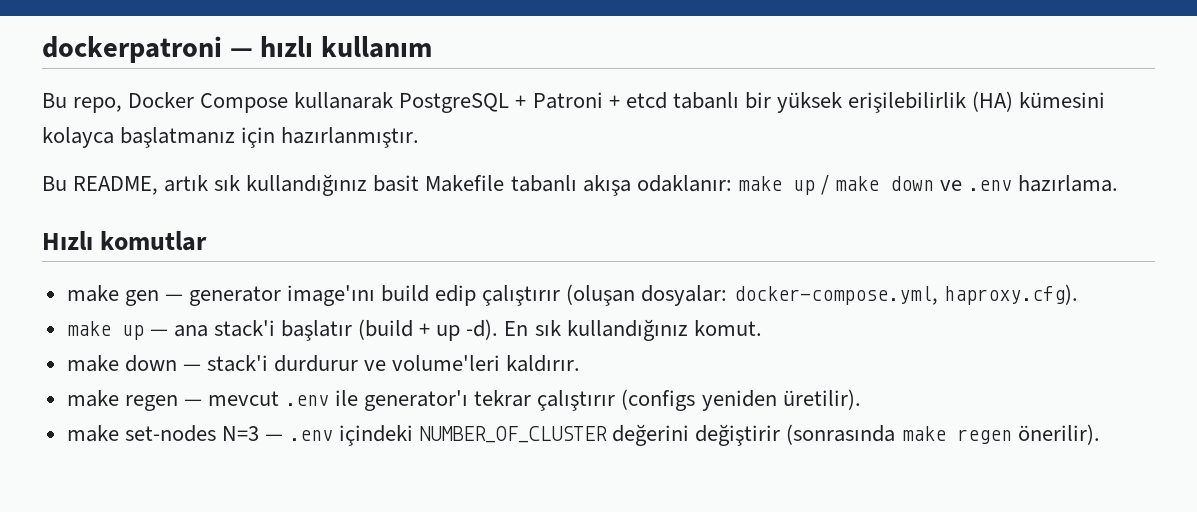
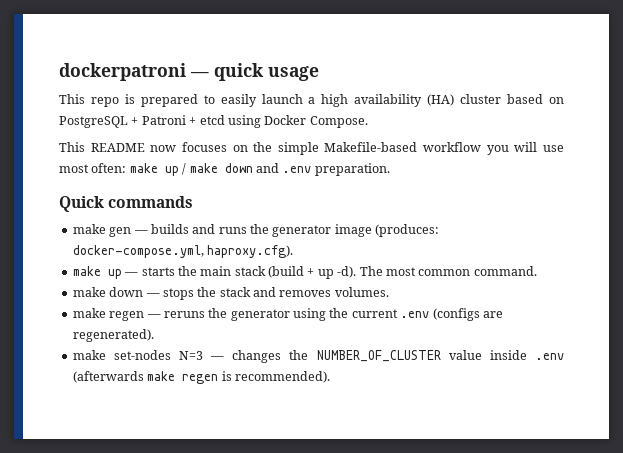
- dockerpatroni — hızlı kullanım
- Bu repo, Docker Compose kullanarak PostgreSQL + Patroni + etcd tabanlı bir yüksek erişilebilirlik (HA) kümesini kolayca başlatmanız için hazırlanmıştır.
- Bu README, artık sık kullandığınız basit Makefile tabanlı akışa odaklanır: make up / make down ve .env hazırlama.
- Hızlı komutlar
- make gen — generator image'ını build edip çalıştırır (oluşan dosyalar: docker-compose.yml, haproxy.cfg).
+ dockerpatroni — quick usage
+ This repo is prepared to easily launch a high availability (HA) cluster based on PostgreSQL + Patroni + etcd using Docker Compose.
+ This README now focuses on the simple Makefile-based workflow you will use most often: make up / make down and .env preparation.
+ Quick commands
+ make gen — builds and runs the generator image (produces: docker-compose.yml, haproxy.cfg).
- make up — ana stack'i başlatır (build + up -d). En sık kullandığınız komut.
- make down — stack'i durdurur ve volume'leri kaldırır.
- make regen — mevcut .env ile generator'ı tekrar çalıştırır (configs yeniden üretilir).
- make set-nodes N=3 — .env içindeki NUMBER_OF_CLUSTER değerini değiştirir (sonrasında make regen önerilir).
+ make up — starts the main stack (build + up -d). The most common command.
+ make down — stops the stack and removes volumes.
+ make regen — reruns the generator using the current .env (configs are regenerated).
+ make set-nodes N=3 — changes the NUMBER_OF_CLUSTER value inside .env (afterwards make regen is recommended).

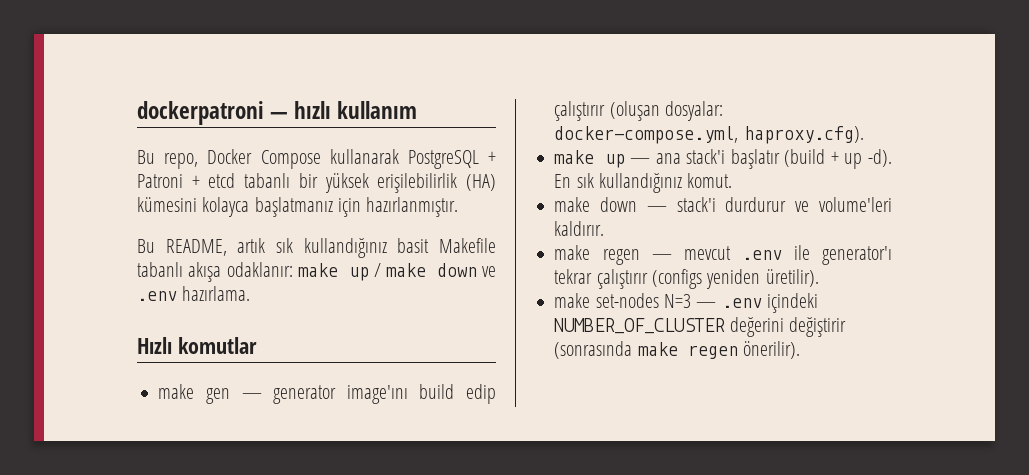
- dockerpatroni — quick usage
- This repo is prepared to easily launch a high availability (HA) cluster based on PostgreSQL + Patroni + etcd using Docker Compose.
- This README now focuses on the simple Makefile-based workflow you will use most often: make up / make down and .env preparation.
- Quick commands
- make gen — builds and runs the generator image (produces: docker-compose.yml, haproxy.cfg).
+ dockerpatroni — hızlı kullanım
+ Bu repo, Docker Compose kullanarak PostgreSQL + Patroni + etcd tabanlı bir yüksek erişilebilirlik (HA) kümesini kolayca başlatmanız için hazırlanmıştır.
+ Bu README, artık sık kullandığınız basit Makefile tabanlı akışa odaklanır: make up / make down ve .env hazırlama.
+ Hızlı komutlar
+ make gen — generator image'ını build edip çalıştırır (oluşan dosyalar: docker-compose.yml, haproxy.cfg).
- make up — starts the main stack (build + up -d). The most common command.
- make down — stops the stack and removes volumes.
- make regen — reruns the generator using the current .env (configs are regenerated).
- make set-nodes N=3 — changes the NUMBER_OF_CLUSTER value inside .env (afterwards make regen is recommended).
+ make up — ana stack'i başlatır (build + up -d). En sık kullandığınız komut.
+ make down — stack'i durdurur ve volume'leri kaldırır.
+ make regen — mevcut .env ile generator'ı tekrar çalıştırır (configs yeniden üretilir).
+ make set-nodes N=3 — .env içindeki NUMBER_OF_CLUSTER değerini değiştirir (sonrasında make regen önerilir).

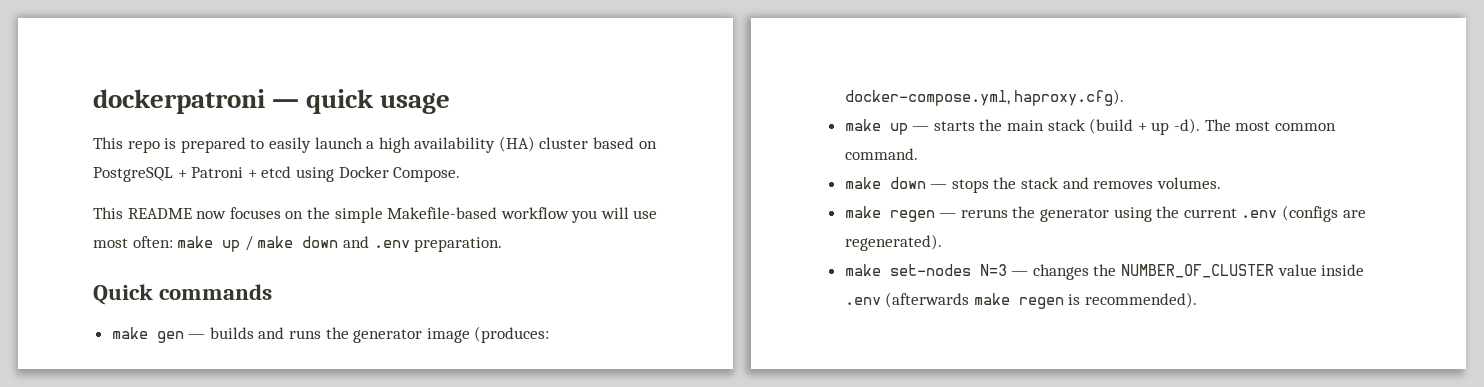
- dockerpatroni — hızlı kullanım
- Bu repo, Docker Compose kullanarak PostgreSQL + Patroni + etcd tabanlı bir yüksek erişilebilirlik (HA) kümesini kolayca başlatmanız için hazırlanmıştır.
- Bu README, artık sık kullandığınız basit Makefile tabanlı akışa odaklanır: make up / make down ve .env hazırlama.
- Hızlı komutlar
- make gen — generator image'ını build edip çalıştırır (oluşan dosyalar: docker-compose.yml, haproxy.cfg).
+ dockerpatroni — quick usage
+ This repo is prepared to easily launch a high availability (HA) cluster based on PostgreSQL + Patroni + etcd using Docker Compose.
+ This README now focuses on the simple Makefile-based workflow you will use most often: make up / make down and .env preparation.
+ Quick commands
+ make gen — builds and runs the generator image (produces: docker-compose.yml, haproxy.cfg).
- make up — ana stack'i başlatır (build + up -d). En sık kullandığınız komut.
- make down — stack'i durdurur ve volume'leri kaldırır.
- make regen — mevcut .env ile generator'ı tekrar çalıştırır (configs yeniden üretilir).
- make set-nodes N=3 — .env içindeki NUMBER_OF_CLUSTER değerini değiştirir (sonrasında make regen önerilir).
+ make up — starts the main stack (build + up -d). The most common command.
+ make down — stops the stack and removes volumes.
+ make regen — reruns the generator using the current .env (configs are regenerated).
+ make set-nodes N=3 — changes the NUMBER_OF_CLUSTER value inside .env (afterwards make regen is recommended).

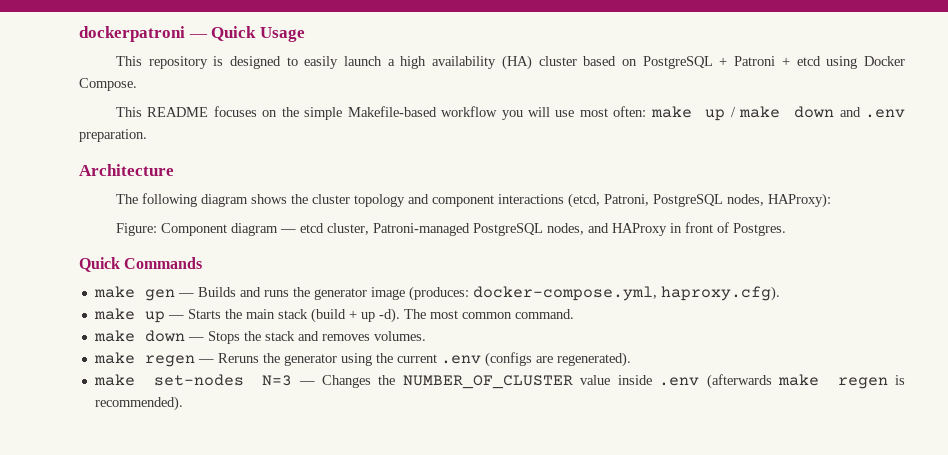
- dockerpatroni — quick usage
- This repo is prepared to easily launch a high availability (HA) cluster based on PostgreSQL + Patroni + etcd using Docker Compose.
+ dockerpatroni — Quick Usage
+ This repository is designed to easily launch a high availability (HA) cluster based on PostgreSQL + Patroni + etcd using Docker Compose.
- This README now focuses on the simple Makefile-based workflow you will use most often: make up / make down and .env preparation.
+ This README focuses on the simple Makefile-based workflow you will use most often: make up / make down and .env preparation.
- Quick commands
+ Architecture
+ The following diagram shows the cluster topology and component interactions (etcd, Patroni, PostgreSQL nodes, HAProxy):
+ Figure: Component diagram — etcd cluster, Patroni-managed PostgreSQL nodes, and HAProxy in front of Postgres.
+ Quick Commands
- make gen — builds and runs the generator image (produces: docker-compose.yml, haproxy.cfg).
+ make gen — Builds and runs the generator image (produces: docker-compose.yml, haproxy.cfg).
- make up — starts the main stack (build + up -d).
+ make up — Starts the main stack (build + up -d).
- make down — stops the stack and removes volumes.
+ make down — Stops the stack and removes volumes.
- make regen — reruns the generator using the current .env (configs are regenerated).
+ make regen — Reruns the generator using the current .env (configs are regenerated).
- make set-nodes N=3 — changes the NUMBER_OF_CLUSTER value inside .env (afterwards make regen is recommended).
+ make set-nodes N=3 — Changes the NUMBER_OF_CLUSTER value inside .env (afterwards make regen is recommended).

